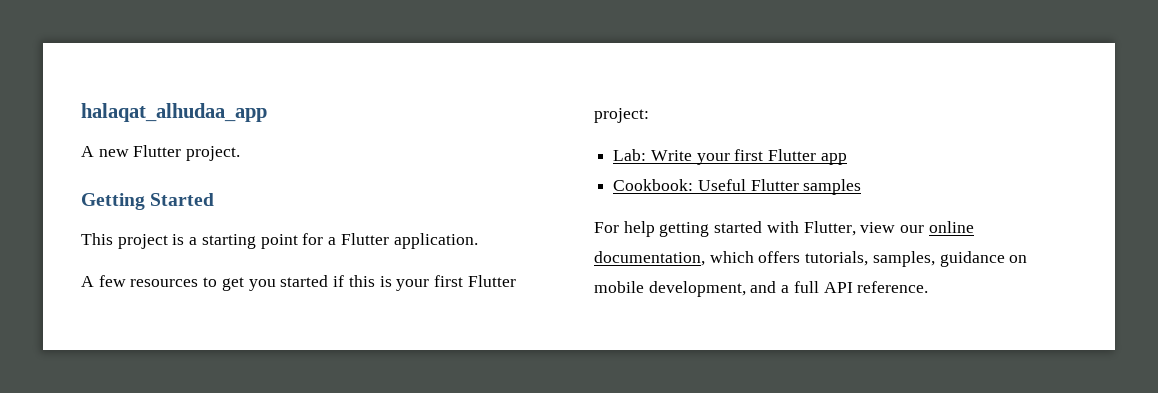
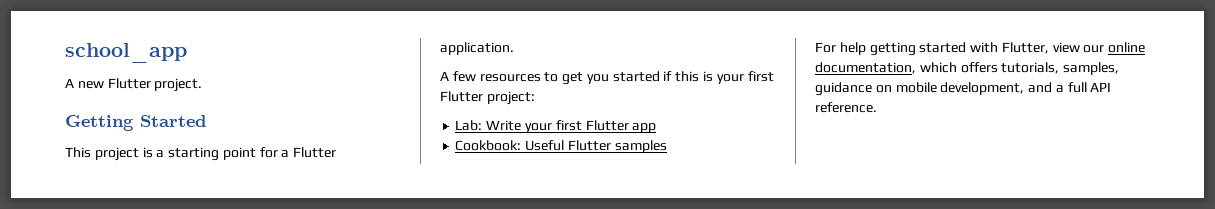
- halaqat_alhudaa_app
+ school_app

